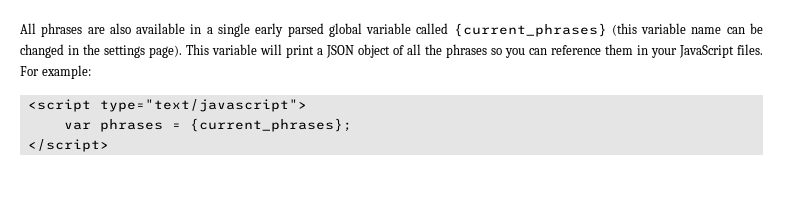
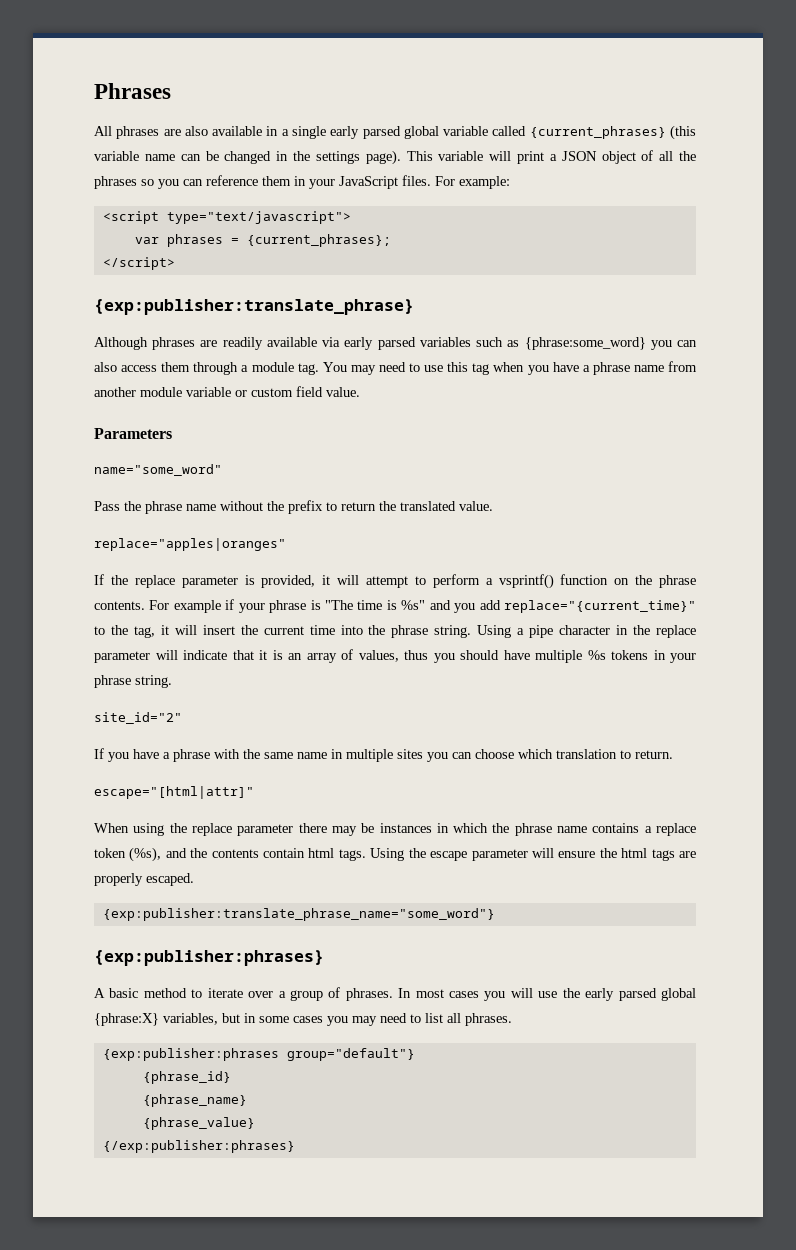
+ Phrases
+ {exp:publisher:translate_phrase}
+ Although phrases are readily available via early parsed variables such as {phrase:some_word} you can also access them through a module tag. You may need to use this tag when you have a phrase name from another module variable or custom field value.
+ Parameters
+ name="some_word"
+ Pass the phrase name without the prefix to return the translated value.
+ replace="apples|oranges"
+ If the replace parameter is provided, it will attempt to perform a vsprintf() function on the phrase contents. For example if your phrase is "The time is %s" and you add replace="{current_time}" to the tag, it will insert the current time into the phrase string. Using a pipe character in the replace parameter will indicate that it is an array of values, thus you should have multiple %s tokens in your phrase string.
+ site_id="2"
+ If you have a phrase with the same name in multiple sites you can choose which translation to return.
+ escape="[html|attr]"
+ When using the replace parameter there may be instances in which the phrase name contains a replace token (%s), and the contents contain html tags. Using the escape parameter will ensure the html tags are properly escaped.
+ {exp:publisher:translate_phrase_name="some_word"}
+ {exp:publisher:phrases}
+ A basic method to iterate over a group of phrases. In most cases you will use the early parsed global {phrase:X} variables, but in some cases you may need to list all phrases.
+ {exp:publisher:phrases group="default"}
+ {phrase_id}
+ {phrase_name}
+ {phrase_value}
+ {/exp:publisher:phrases}

